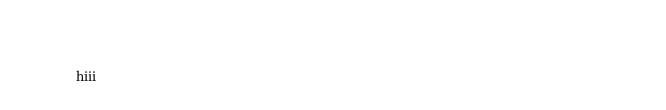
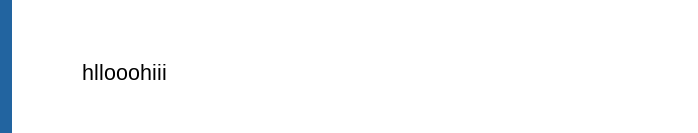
- hiii
+ hllooohiii

